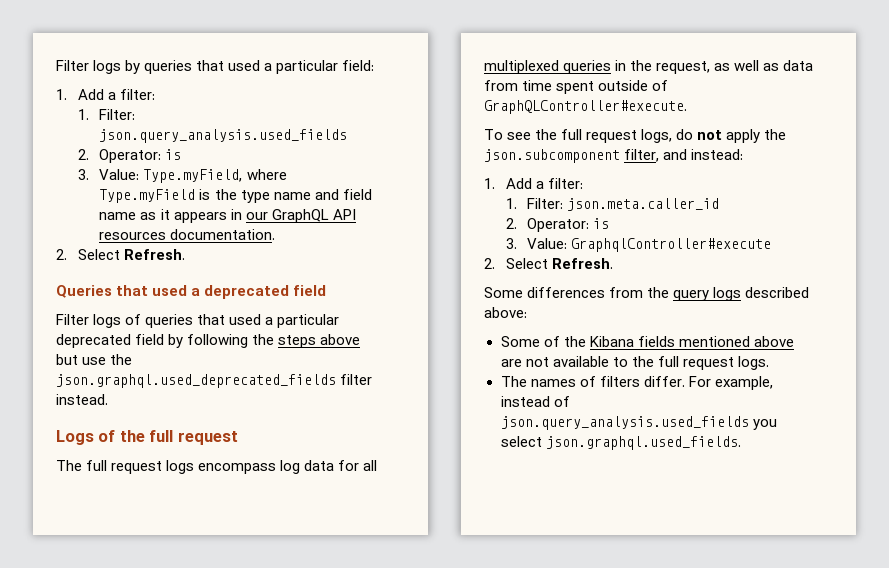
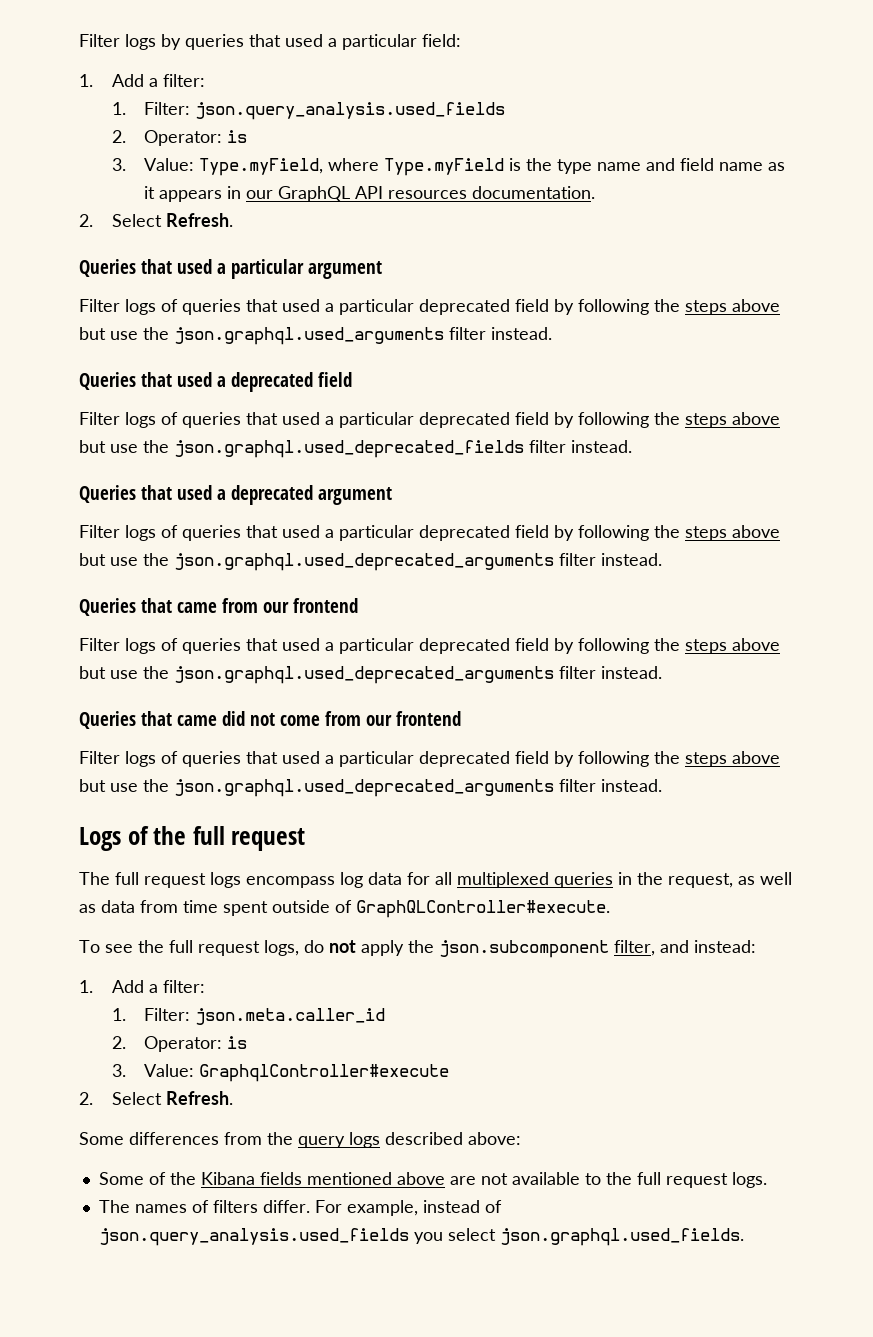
+ Queries that used a particular argument
+ Filter logs of queries that used a particular deprecated field by following the steps above but use the json.graphql.used_arguments filter instead.
+ Queries that used a deprecated argument
+ Filter logs of queries that used a particular deprecated field by following the steps above but use the json.graphql.used_deprecated_arguments filter instead.
+ Queries that came from our frontend
+ Filter logs of queries that used a particular deprecated field by following the steps above but use the json.graphql.used_deprecated_arguments filter instead.
+ Queries that came did not come from our frontend
+ Filter logs of queries that used a particular deprecated field by following the steps above but use the json.graphql.used_deprecated_arguments filter instead.

